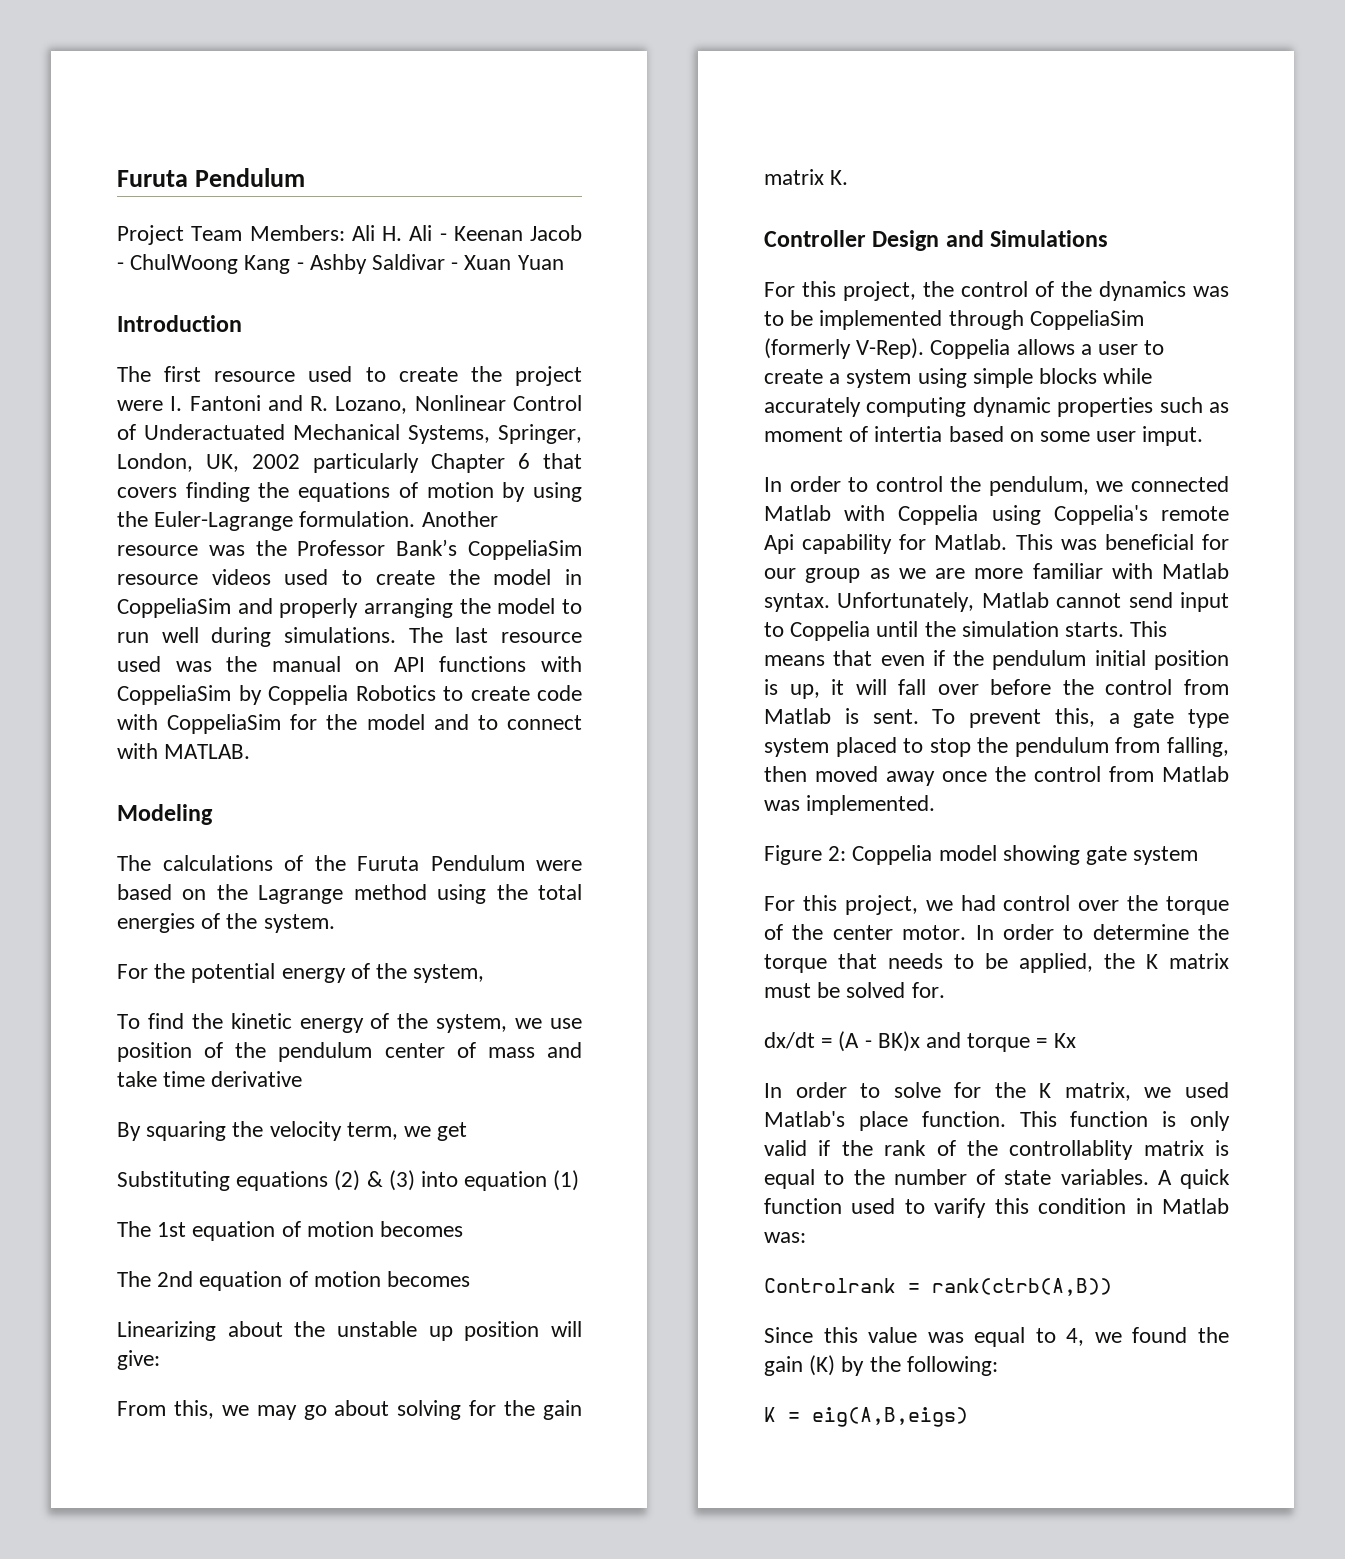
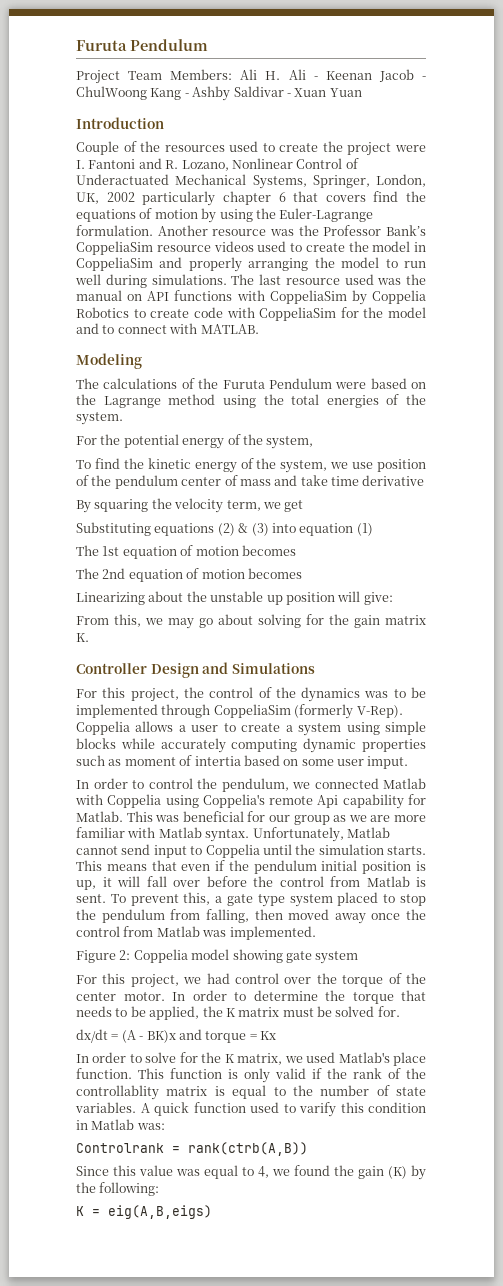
- The first resource used to create the project were I. Fantoni and R. Lozano, Nonlinear Control of Underactuated Mechanical Systems, Springer, London, UK, 2002 particularly Chapter 6 that covers finding the equations of motion by using the Euler-Lagrange formulation.
+ Couple of the resources used to create the project were I. Fantoni and R. Lozano, Nonlinear Control of Underactuated Mechanical Systems, Springer, London, UK, 2002 particularly chapter 6 that covers find the equations of motion by using the Euler-Lagrange formulation.

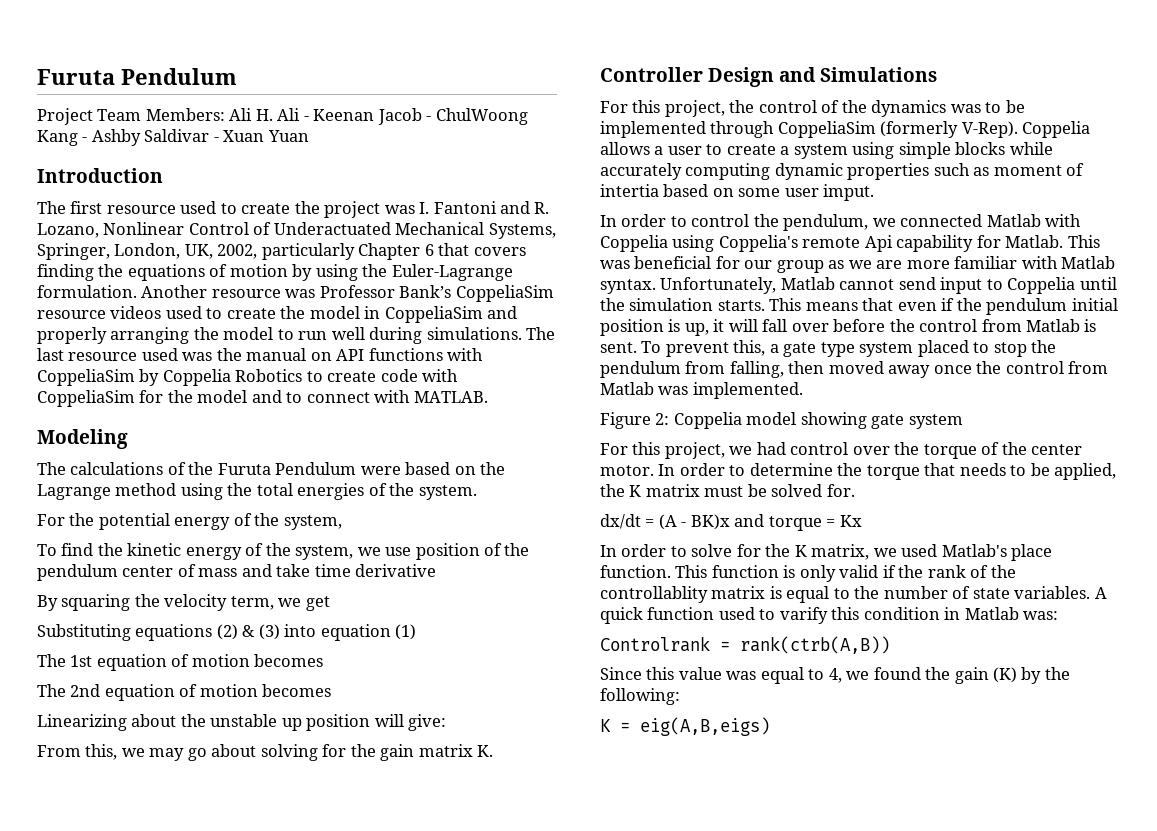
- Couple of the resources used to create the project were I. Fantoni and R. Lozano, Nonlinear Control of Underactuated Mechanical Systems, Springer, London, UK, 2002 particularly chapter 6 that covers find the equations of motion by using the Euler-Lagrange formulation.
+ The first resource used to create the project was I. Fantoni and R. Lozano, Nonlinear Control of Underactuated Mechanical Systems, Springer, London, UK, 2002, particularly Chapter 6 that covers finding the equations of motion by using the Euler-Lagrange formulation.
- Another resource was the Professor Bank’s CoppeliaSim resource videos used to create the model in CoppeliaSim and properly arranging the model to run well during simulations.
+ Another resource was Professor Bank’s CoppeliaSim resource videos used to create the model in CoppeliaSim and properly arranging the model to run well during simulations.

